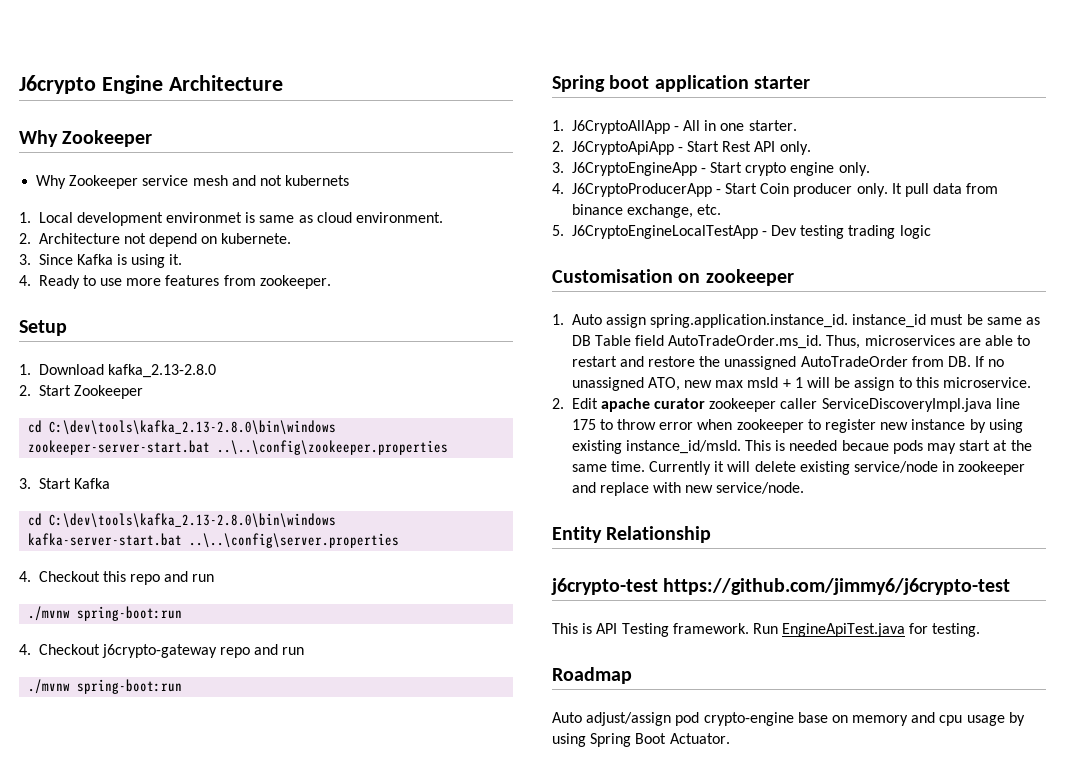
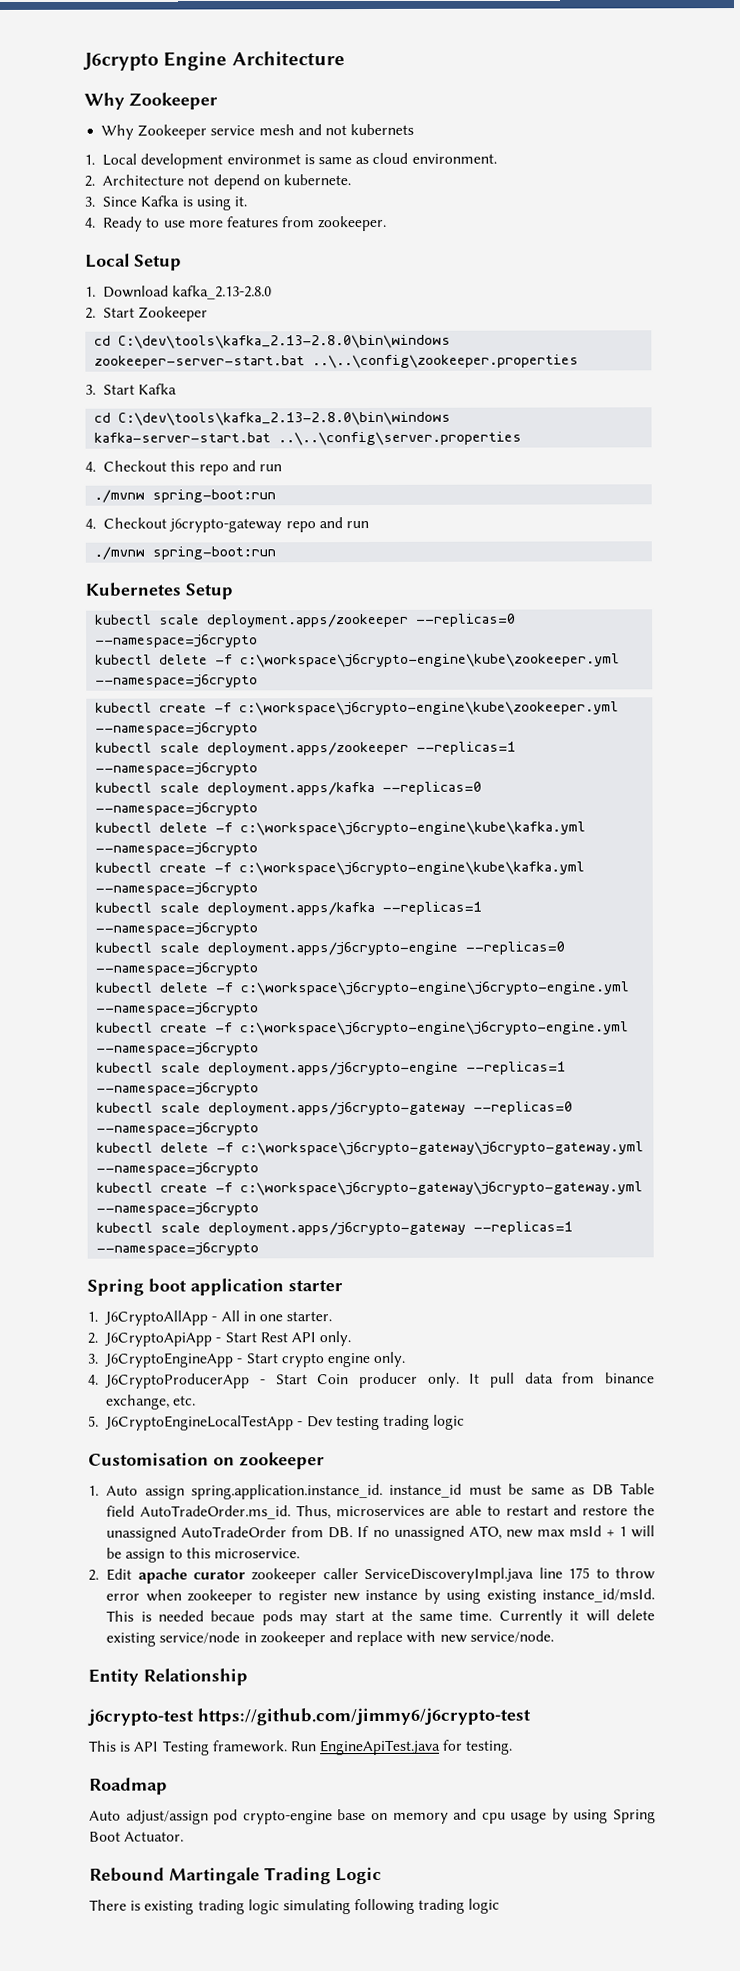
- Setup
+ Local Setup
+ Kubernetes Setup
+ kubectl scale deployment.apps/zookeeper --replicas=0 --namespace=j6crypto
+ kubectl delete -f c:\workspace\j6crypto-engine\kube\zookeeper.yml --namespace=j6crypto
+ kubectl create -f c:\workspace\j6crypto-engine\kube\zookeeper.yml --namespace=j6crypto
+ kubectl scale deployment.apps/zookeeper --replicas=1 --namespace=j6crypto
+ kubectl scale deployment.apps/kafka --replicas=0 --namespace=j6crypto
+ kubectl delete -f c:\workspace\j6crypto-engine\kube\kafka.yml --namespace=j6crypto
+ kubectl create -f c:\workspace\j6crypto-engine\kube\kafka.yml --namespace=j6crypto
+ kubectl scale deployment.apps/kafka --replicas=1 --namespace=j6crypto
+ kubectl scale deployment.apps/j6crypto-engine --replicas=0 --namespace=j6crypto
+ kubectl delete -f c:\workspace\j6crypto-engine\j6crypto-engine.yml --namespace=j6crypto
+ kubectl create -f c:\workspace\j6crypto-engine\j6crypto-engine.yml --namespace=j6crypto
+ kubectl scale deployment.apps/j6crypto-engine --replicas=1 --namespace=j6crypto
+ kubectl scale deployment.apps/j6crypto-gateway --replicas=0 --namespace=j6crypto
+ kubectl delete -f c:\workspace\j6crypto-gateway\j6crypto-gateway.yml --namespace=j6crypto
+ kubectl create -f c:\workspace\j6crypto-gateway\j6crypto-gateway.yml --namespace=j6crypto
+ kubectl scale deployment.apps/j6crypto-gateway --replicas=1 --namespace=j6crypto
+ Rebound Martingale Trading Logic
+ There is existing trading logic simulating following trading logic

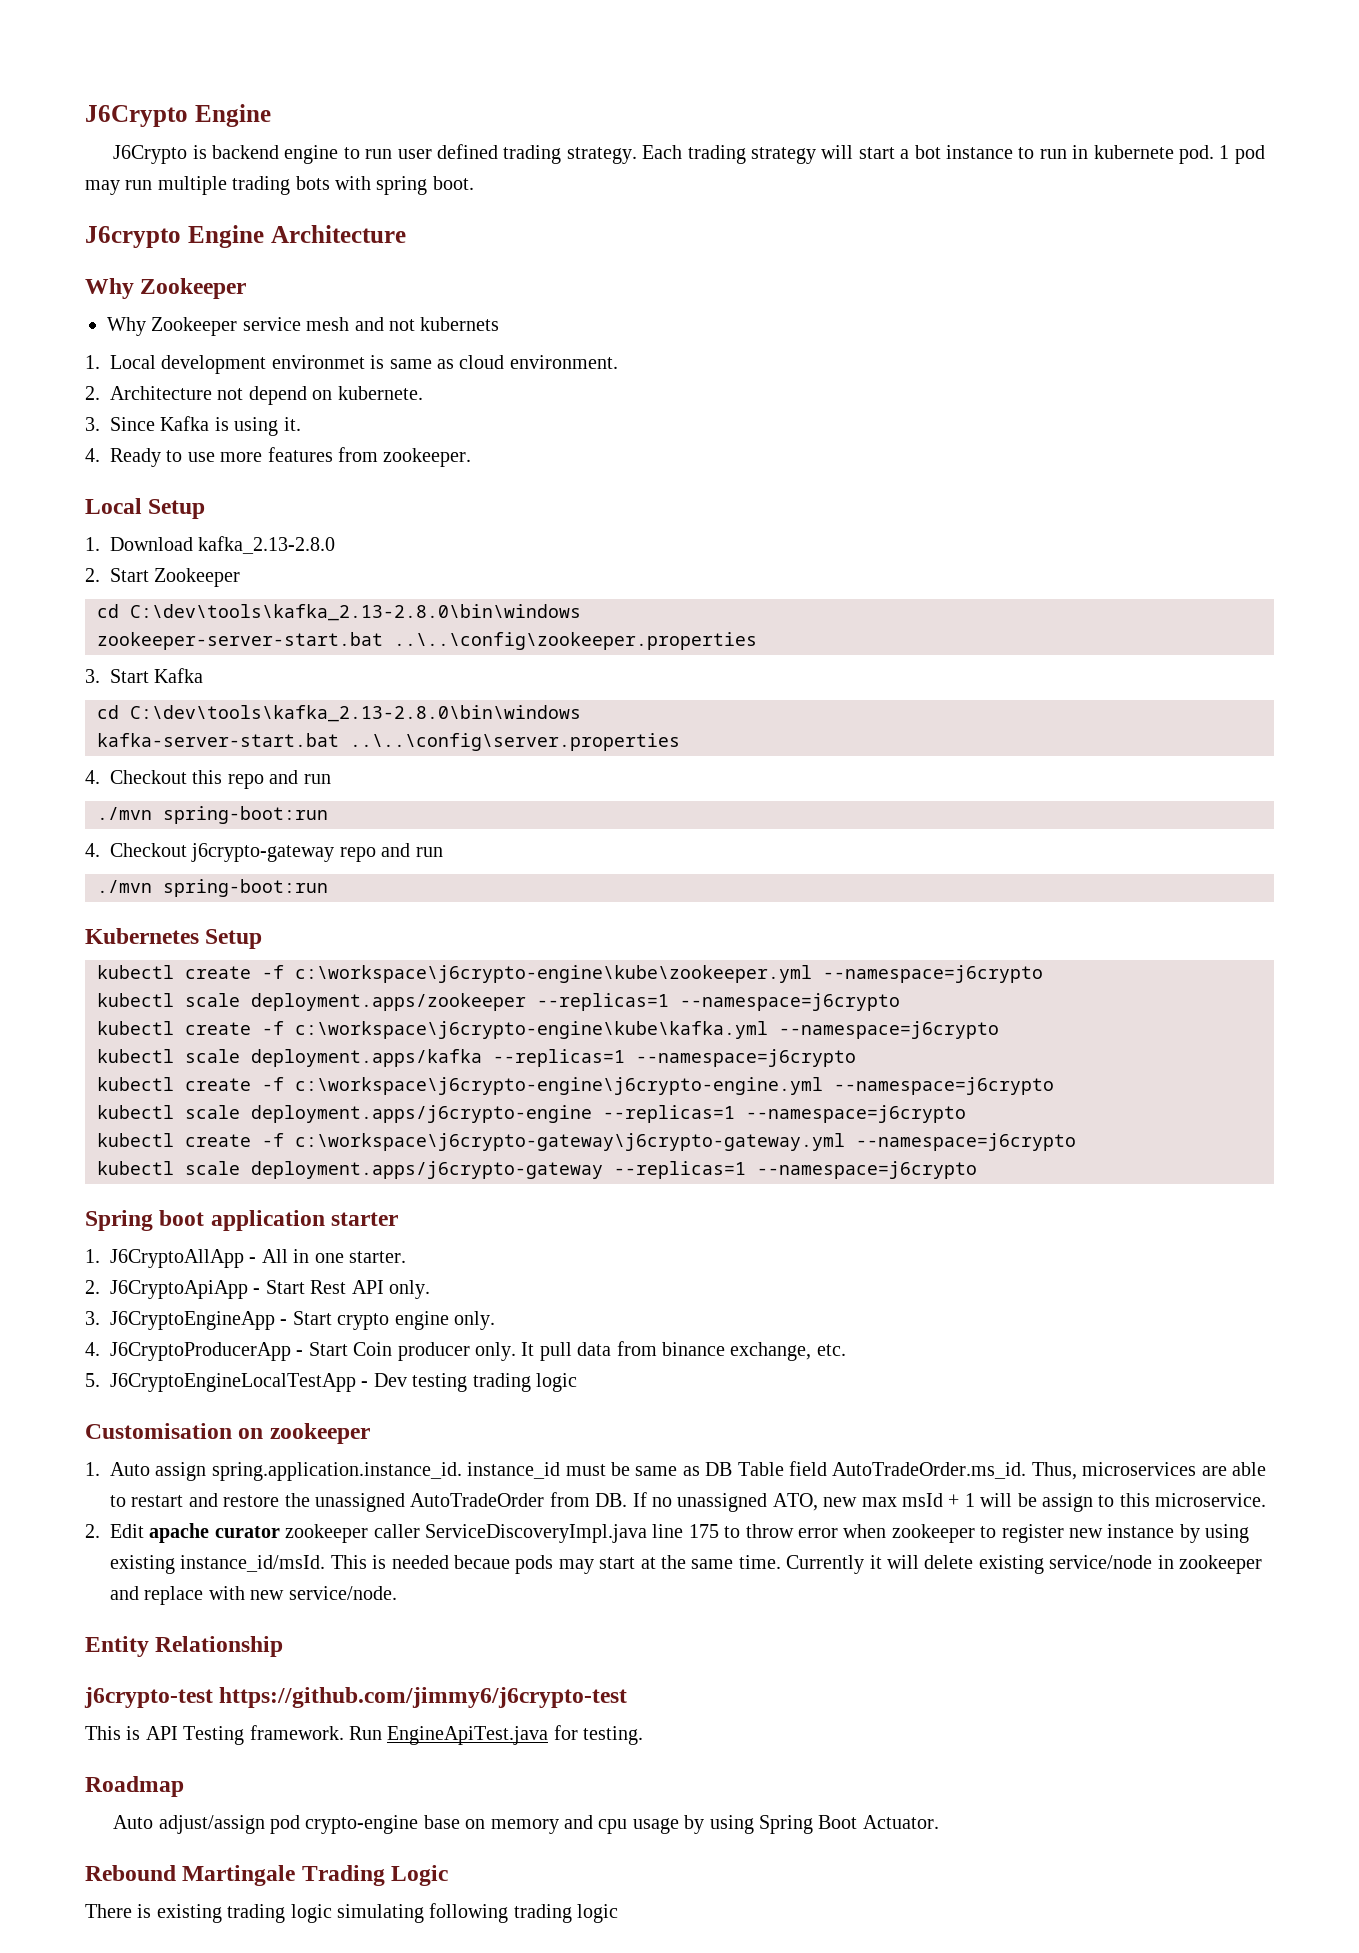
+ J6Crypto Engine
+ J6Crypto is backend engine to run user defined trading strategy. Each trading strategy will start a bot instance to run in kubernete pod. 1 pod may run multiple trading bots with spring boot.
  4. Checkout this repo and run
- ./mvnw spring-boot:run
+ ./mvn spring-boot:run
  4. Checkout j6crypto-gateway repo and run
- ./mvnw spring-boot:run
+ ./mvn spring-boot:run
- kubectl scale deployment.apps/zookeeper --replicas=0 --namespace=j6crypto
- kubectl delete -f c:\workspace\j6crypto-engine\kube\zookeeper.yml --namespace=j6crypto
- kubectl scale deployment.apps/kafka --replicas=0 --namespace=j6crypto
- kubectl delete -f c:\workspace\j6crypto-engine\kube\kafka.yml --namespace=j6crypto
- kubectl scale deployment.apps/j6crypto-engine --replicas=0 --namespace=j6crypto
- kubectl delete -f c:\workspace\j6crypto-engine\j6crypto-engine.yml --namespace=j6crypto
- kubectl scale deployment.apps/j6crypto-gateway --replicas=0 --namespace=j6crypto
- kubectl delete -f c:\workspace\j6crypto-gateway\j6crypto-gateway.yml --namespace=j6crypto

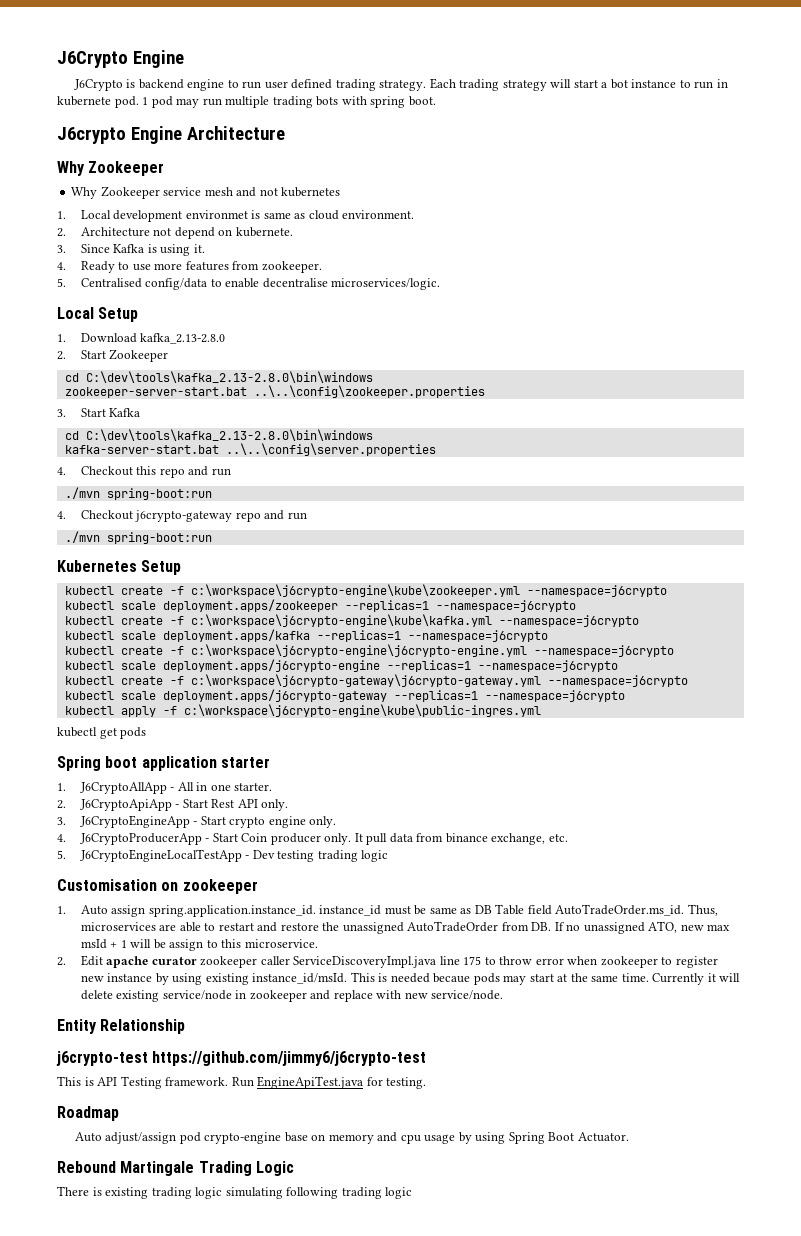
- Why Zookeeper service mesh and not kubernets
+ Why Zookeeper service mesh and not kubernetes
+ 5. Centralised config/data to enable decentralise microservices/logic.
+ kubectl apply -f c:\workspace\j6crypto-engine\kube\public-ingres.yml
+ kubectl get pods

